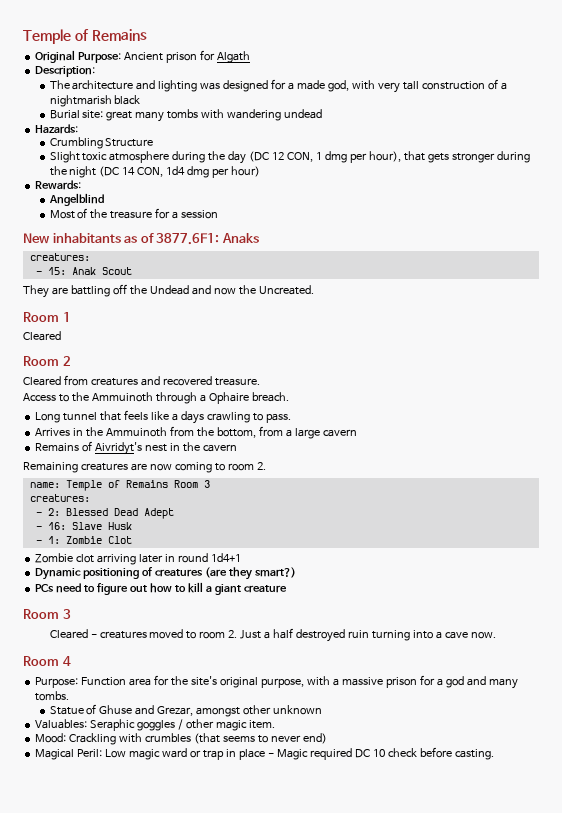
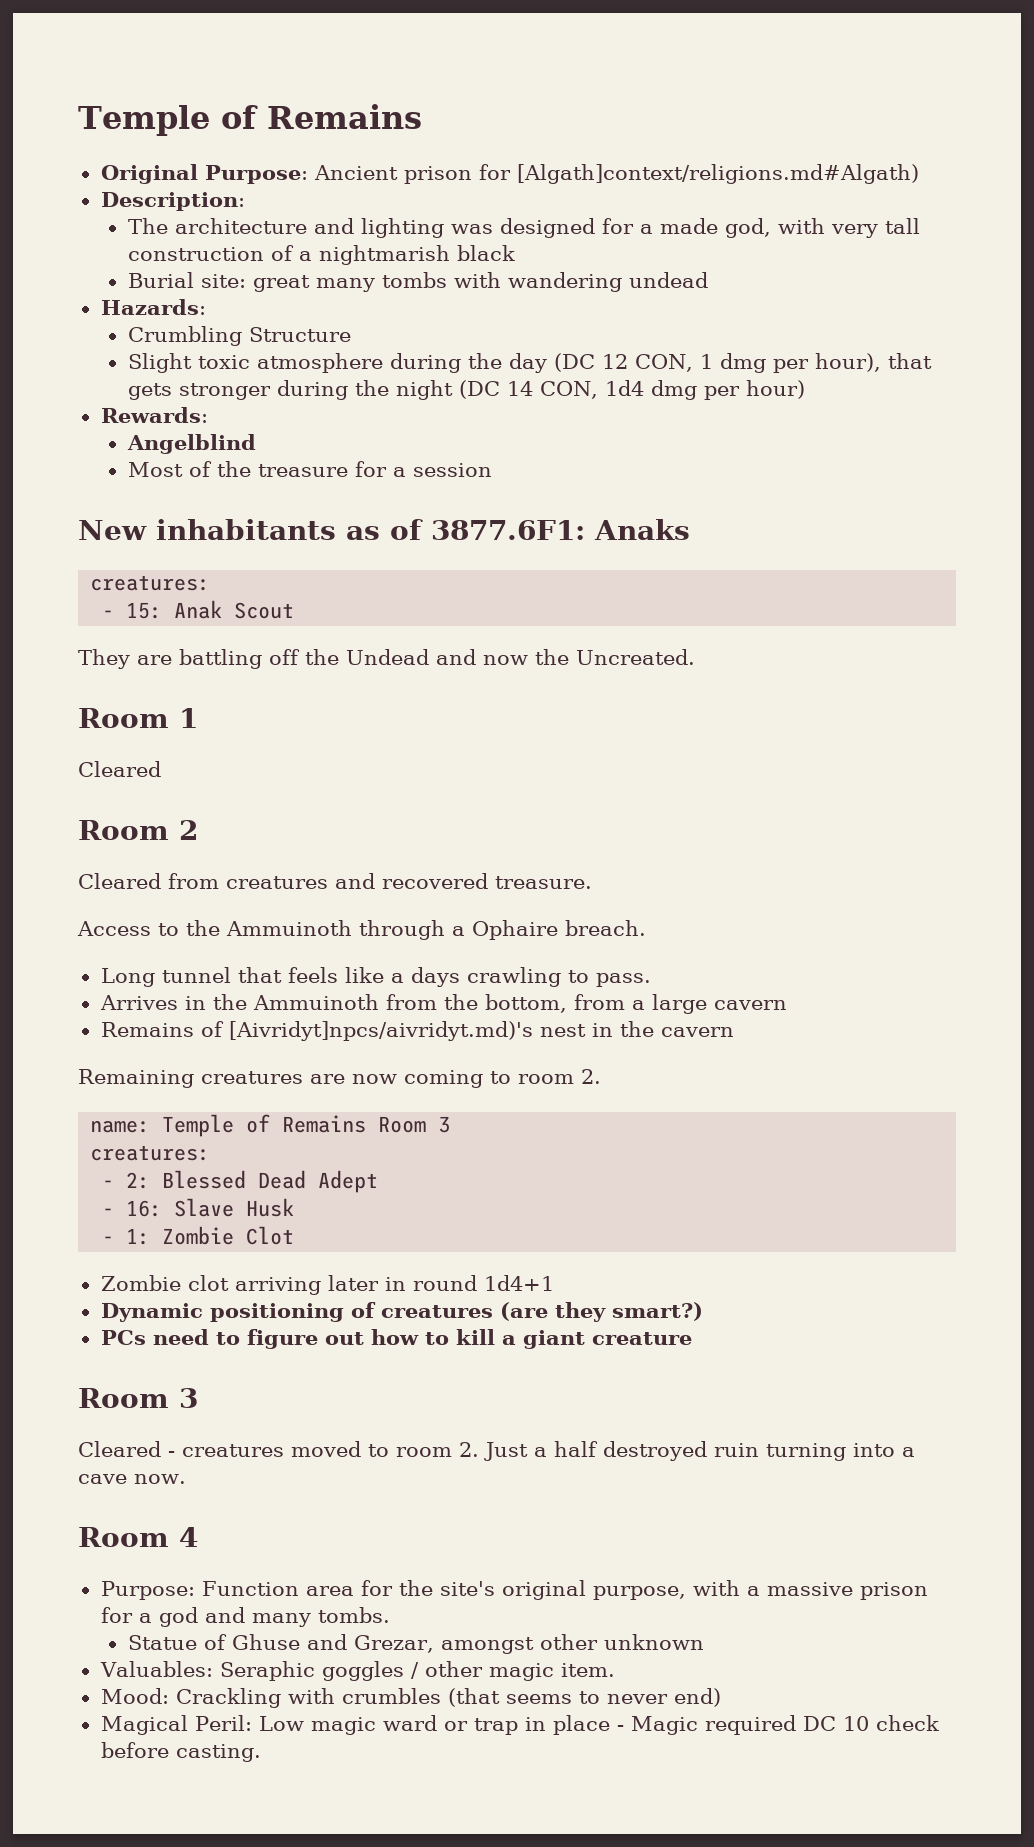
- Original Purpose: Ancient prison for Algath
+ Original Purpose: Ancient prison for [Algath]context/religions.md#Algath)
- Remains of Aivridyt's nest in the cavern
+ Remains of [Aivridyt]npcs/aivridyt.md)'s nest in the cavern

